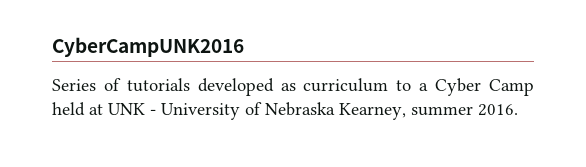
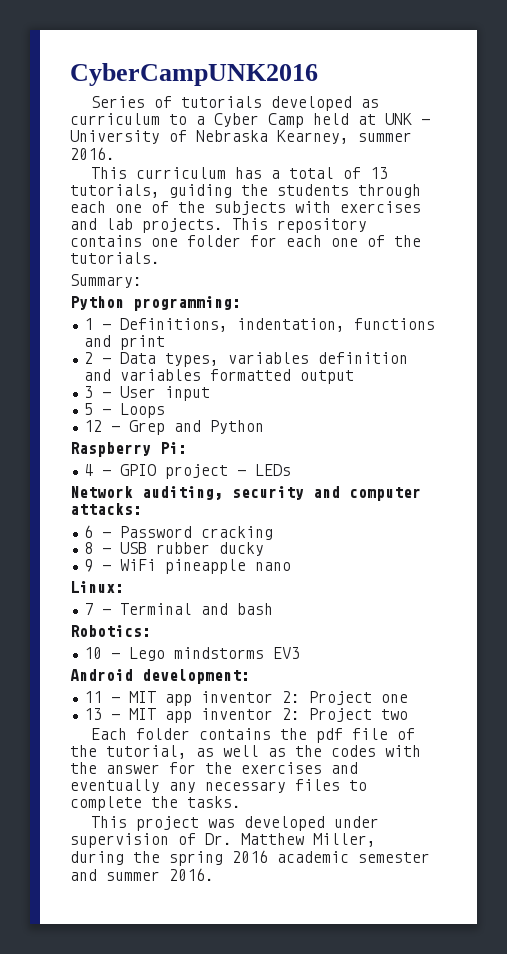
+ This curriculum has a total of 13 tutorials, guiding the students through each one of the subjects with exercises and lab projects. This repository contains one folder for each one of the tutorials.
+ Summary:
+ Python programming:
+ 1 - Definitions, indentation, functions and print
+ 2 - Data types, variables definition and variables formatted output
+ 3 - User input
+ 5 - Loops
+ 12 - Grep and Python
+ Raspberry Pi:
+ 4 - GPIO project - LEDs
+ Network auditing, security and computer attacks:
+ 6 - Password cracking
+ 8 - USB rubber ducky
+ 9 - WiFi pineapple nano
+ Linux:
+ 7 - Terminal and bash
+ Robotics:
+ 10 - Lego mindstorms EV3
+ Android development:
+ 11 - MIT app inventor 2: Project one
+ 13 - MIT app inventor 2: Project two
+ Each folder contains the pdf file of the tutorial, as well as the codes with the answer for the exercises and eventually any necessary files to complete the tasks.
+ This project was developed under supervision of Dr. Matthew Miller, during the spring 2016 academic semester and summer 2016.

